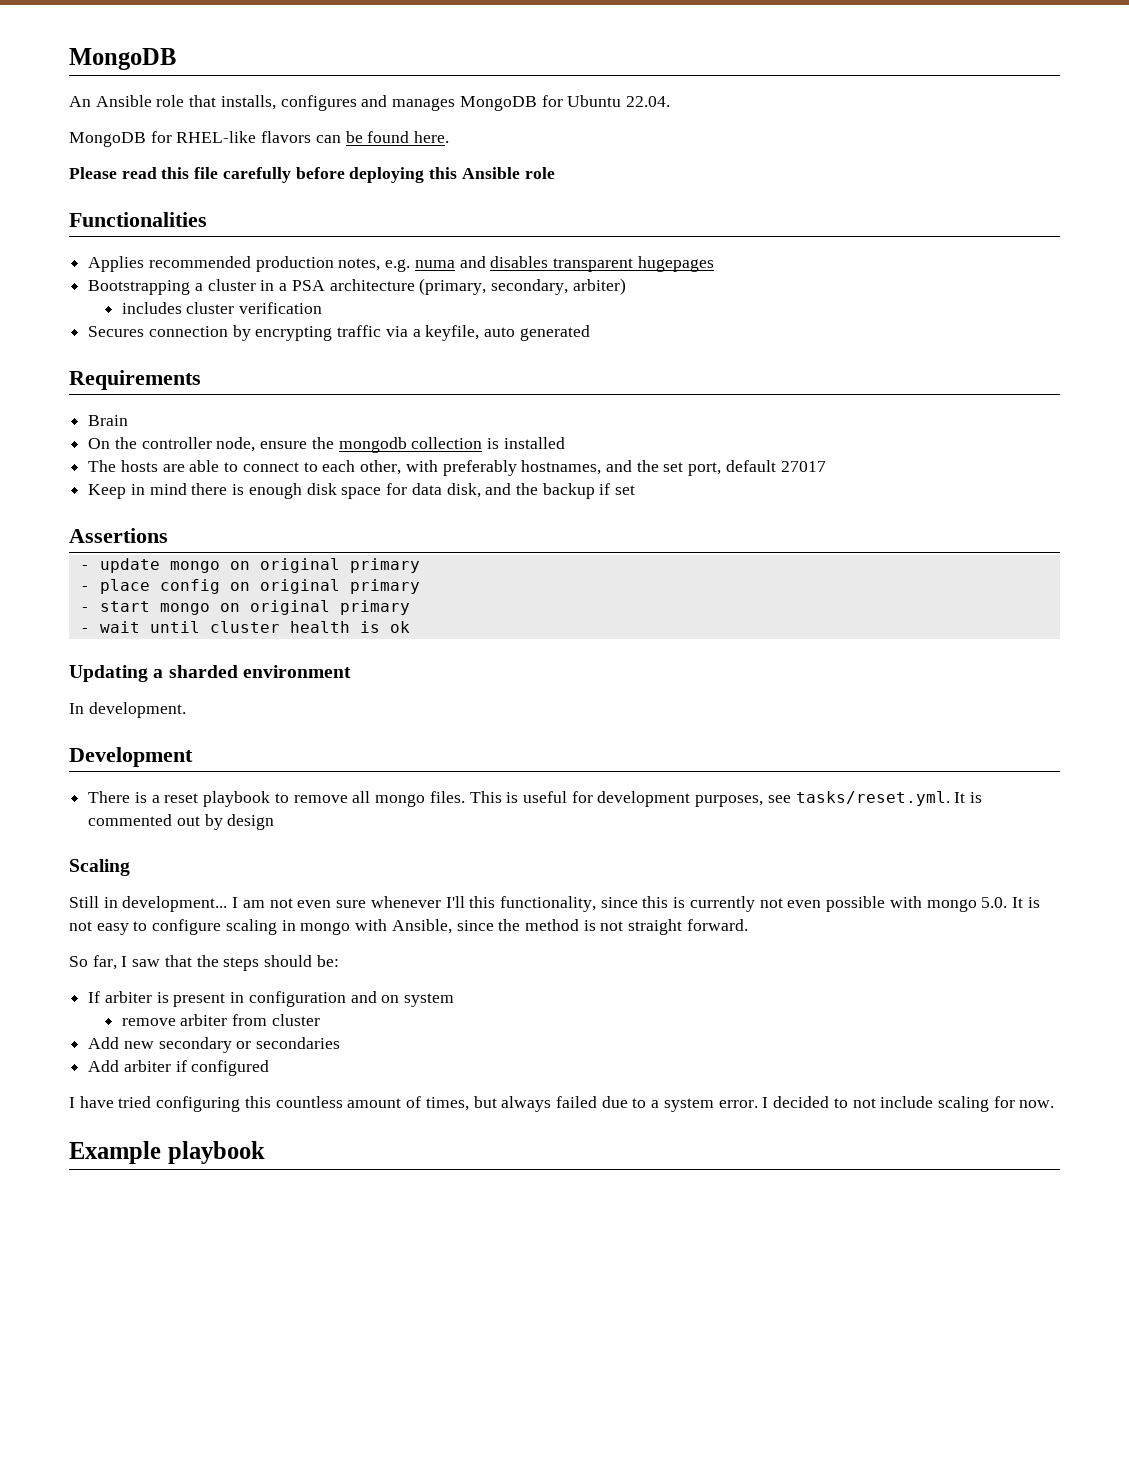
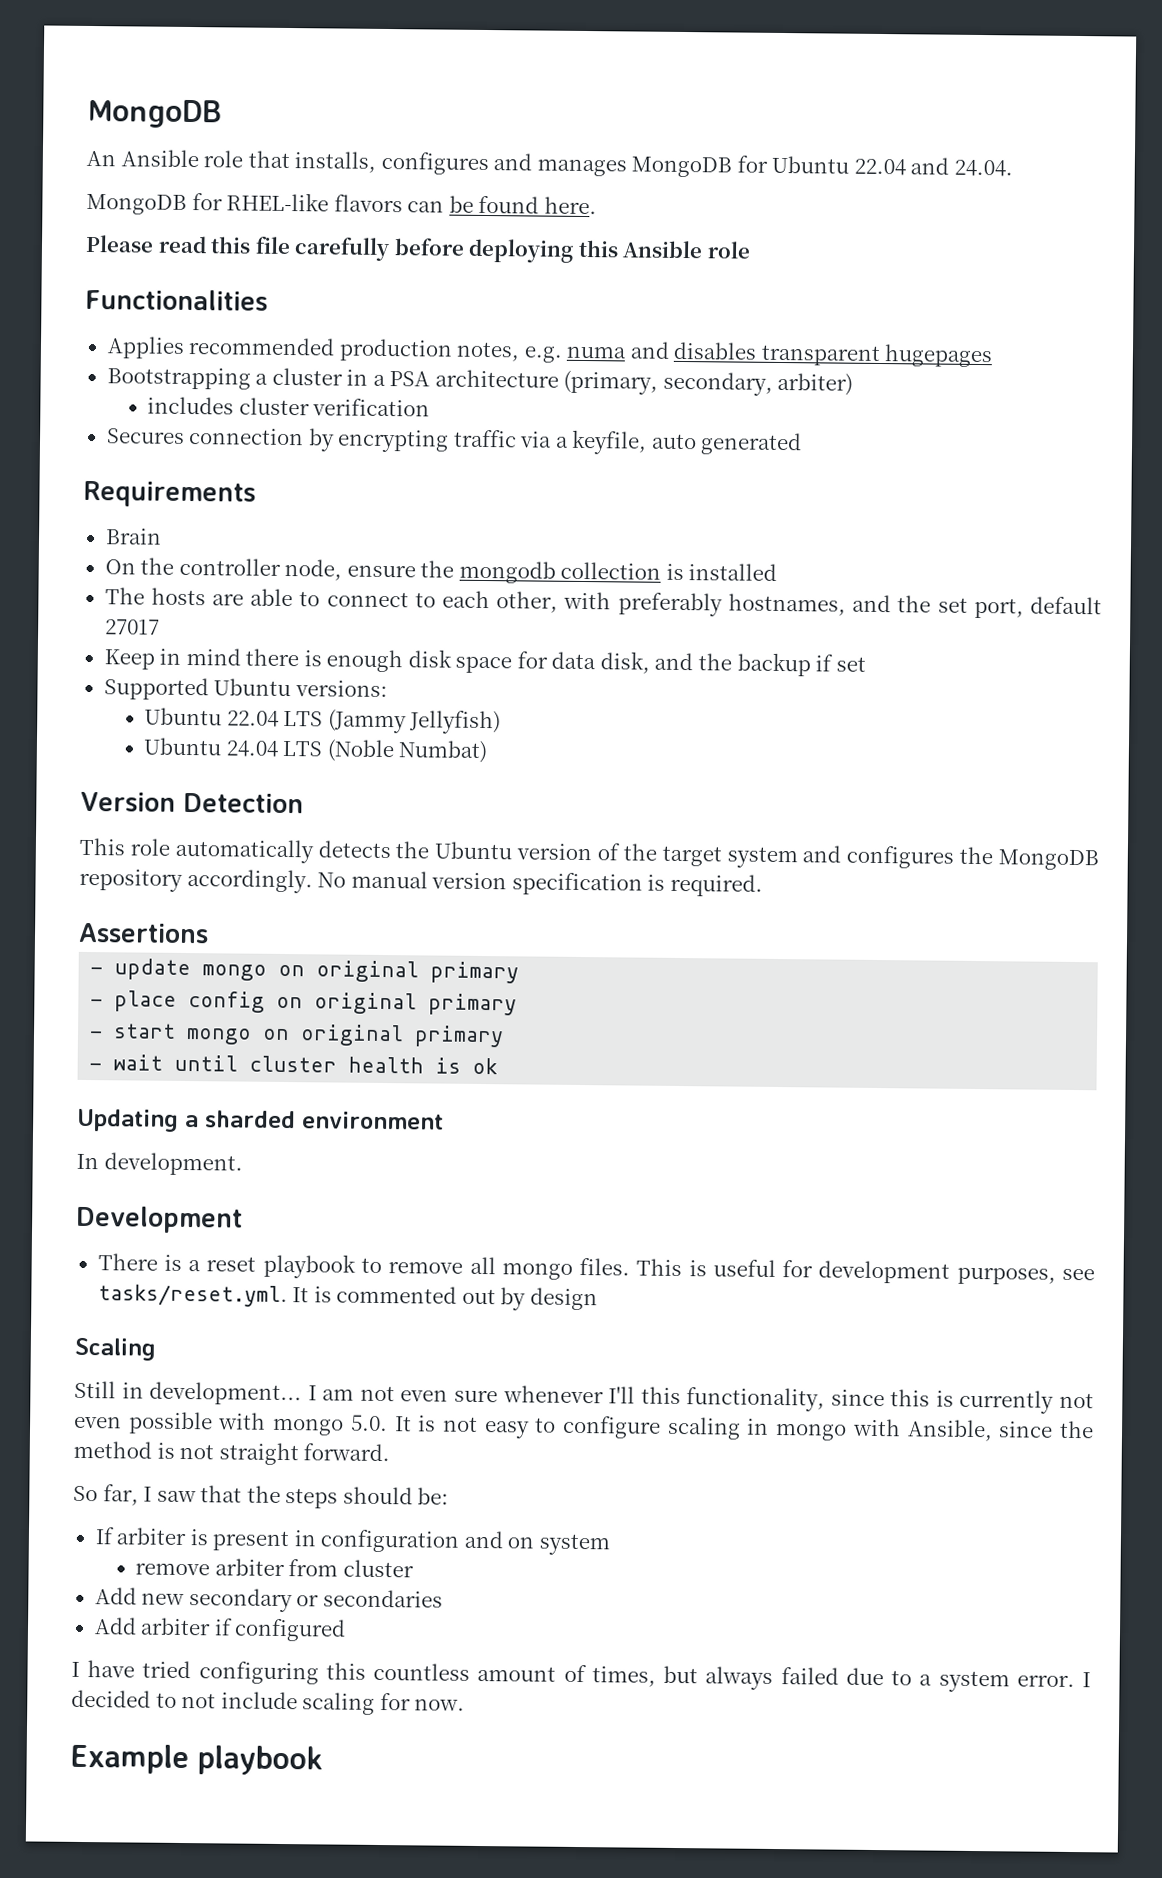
- An Ansible role that installs, configures and manages MongoDB for Ubuntu 22.04.
+ An Ansible role that installs, configures and manages MongoDB for Ubuntu 22.04 and 24.04.
+ Supported Ubuntu versions:
+ Ubuntu 22.04 LTS (Jammy Jellyfish)
+ Ubuntu 24.04 LTS (Noble Numbat)
+ Version Detection
+ This role automatically detects the Ubuntu version of the target system and configures the MongoDB repository accordingly. No manual version specification is required.

